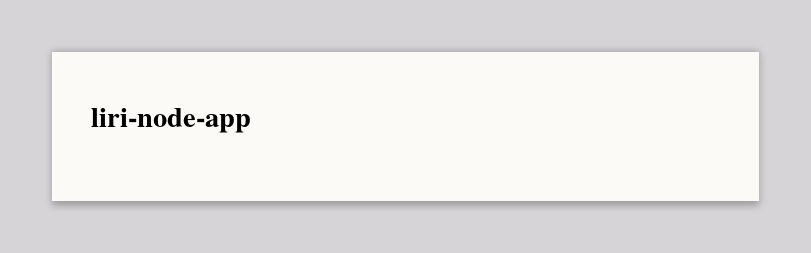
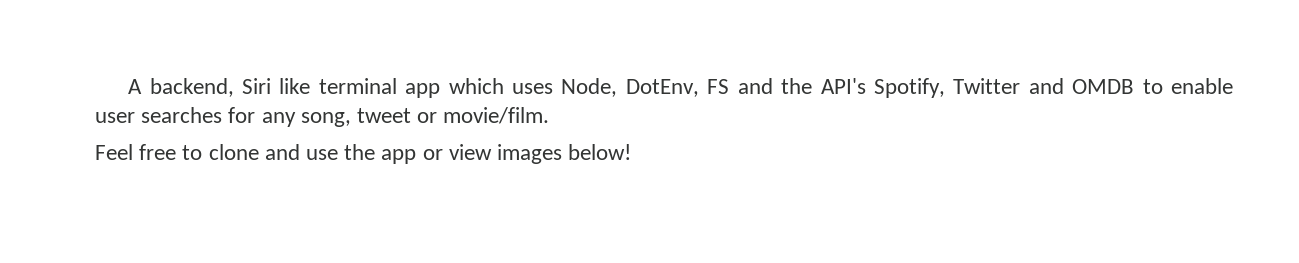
- liri-node-app
+ A backend, Siri like terminal app which uses Node, DotEnv, FS and the API's Spotify, Twitter and OMDB to enable user searches for any song, tweet or movie/film.
+ Feel free to clone and use the app or view images below!

